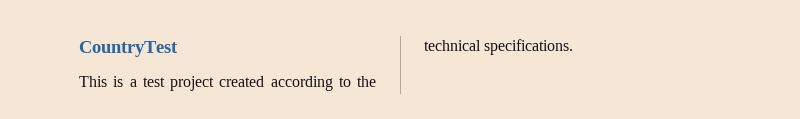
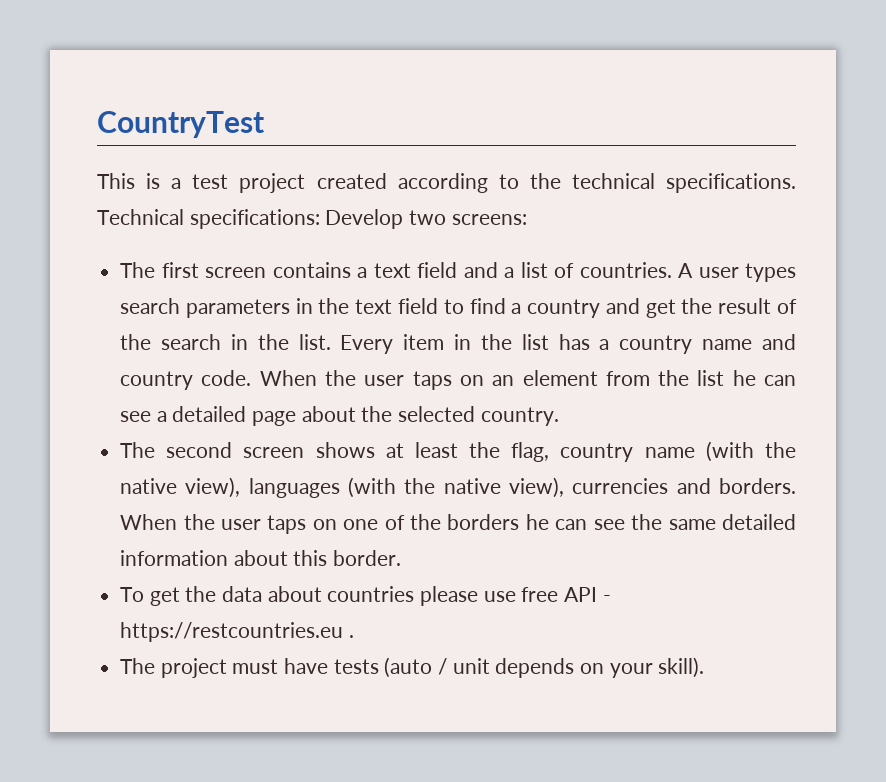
+ Technical specifications: Develop two screens:
+ The first screen contains a text field and a list of countries. A user types search parameters in the text field to find a country and get the result of the search in the list. Every item in the list has a country name and country code. When the user taps on an element from the list he can see a detailed page about the selected country.
+ The second screen shows at least the flag, country name (with the native view), languages (with the native view), currencies and borders. When the user taps on one of the borders he can see the same detailed information about this border.
+ To get the data about countries please use free API - https://restcountries.eu .
+ The project must have tests (auto / unit depends on your skill).

